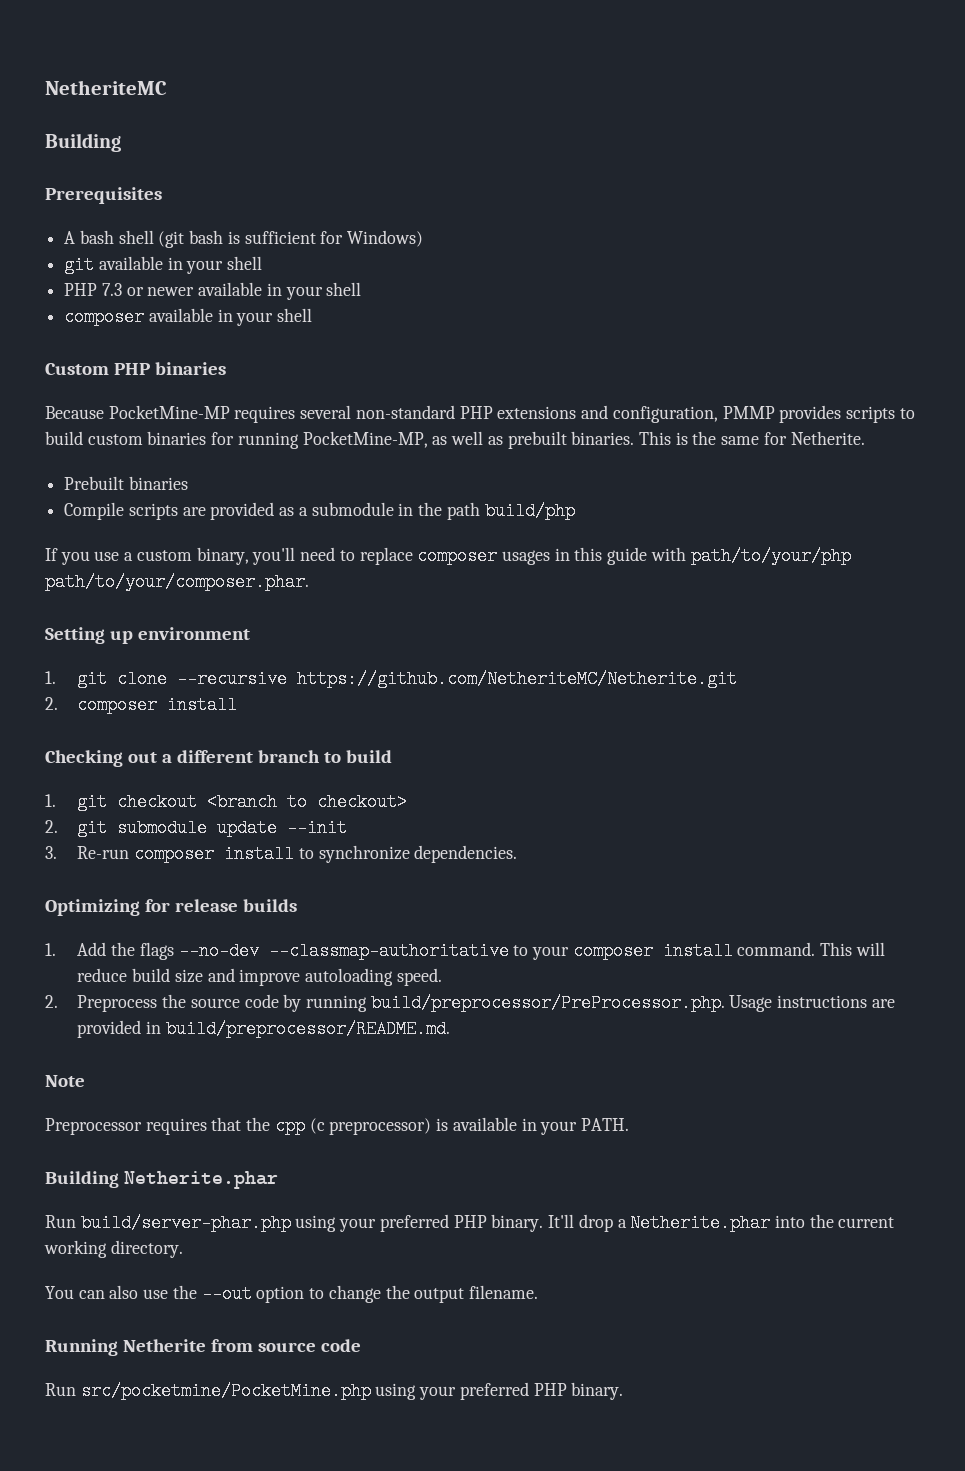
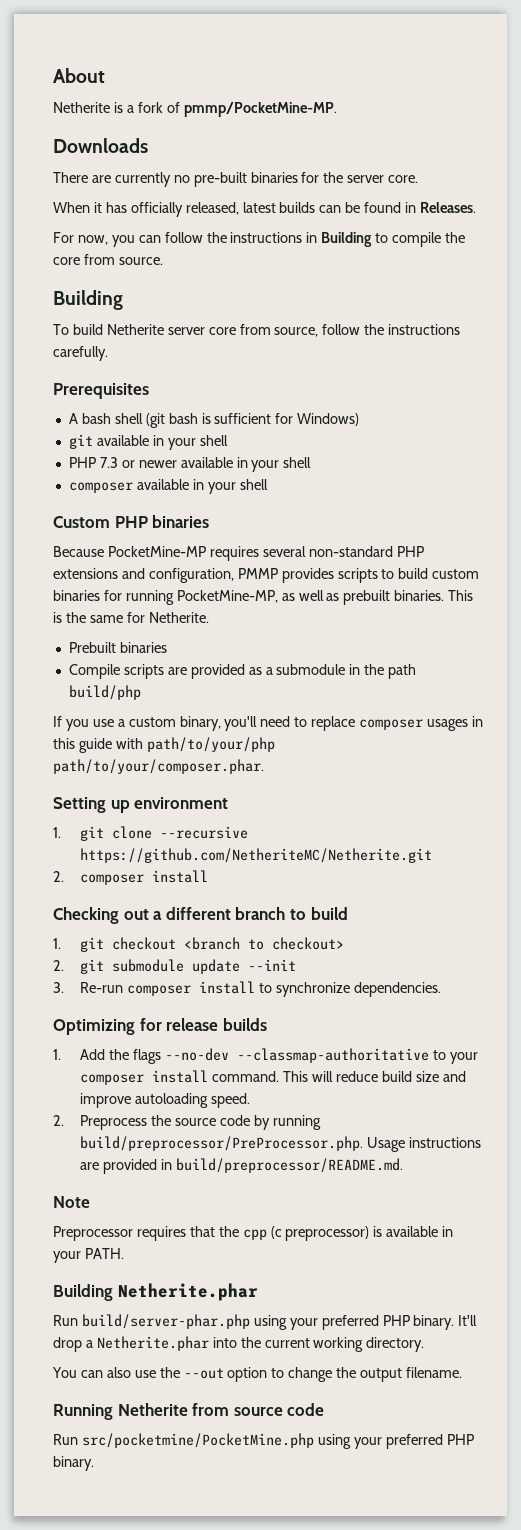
- NetheriteMC
+ About
+ Netherite is a fork of pmmp/PocketMine-MP.
+ Downloads
+ There are currently no pre-built binaries for the server core.
+ When it has officially released, latest builds can be found in Releases.
+ For now, you can follow the instructions in Building to compile the core from source.
  Building
+ To build Netherite server core from source, follow the instructions carefully.

